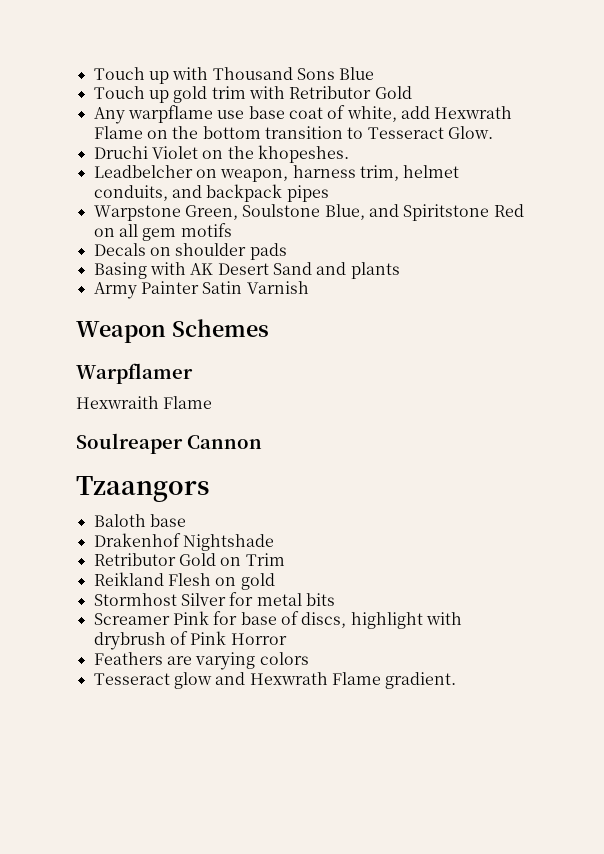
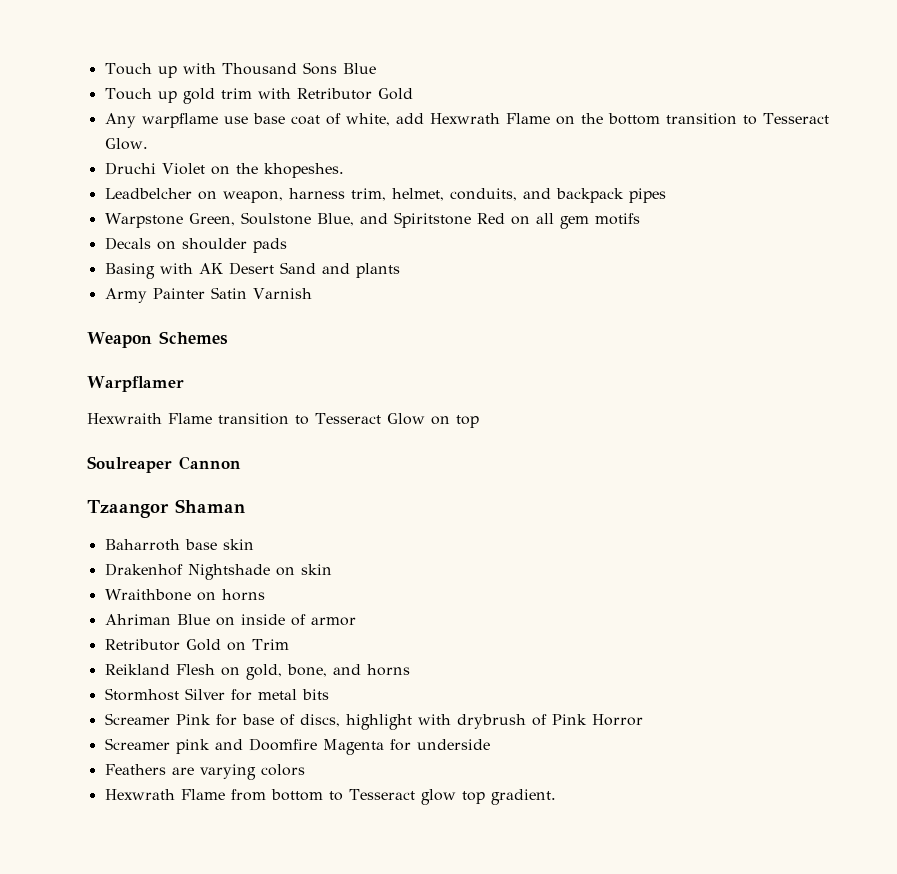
- Leadbelcher on weapon, harness trim, helmet conduits, and backpack pipes
+ Leadbelcher on weapon, harness trim, helmet, conduits, and backpack pipes
- Hexwraith Flame
+ Hexwraith Flame transition to Tesseract Glow on top
- Tzaangors
- Baloth base
+ Tzaangor Shaman
+ Baharroth base skin
- Drakenhof Nightshade
+ Drakenhof Nightshade on skin
+ Wraithbone on horns
+ Ahriman Blue on inside of armor
- Reikland Flesh on gold
+ Reikland Flesh on gold, bone, and horns
+ Screamer pink and Doomfire Magenta for underside
  Feathers are varying colors
- Tesseract glow and Hexwrath Flame gradient.
+ Hexwrath Flame from bottom to Tesseract glow top gradient.

